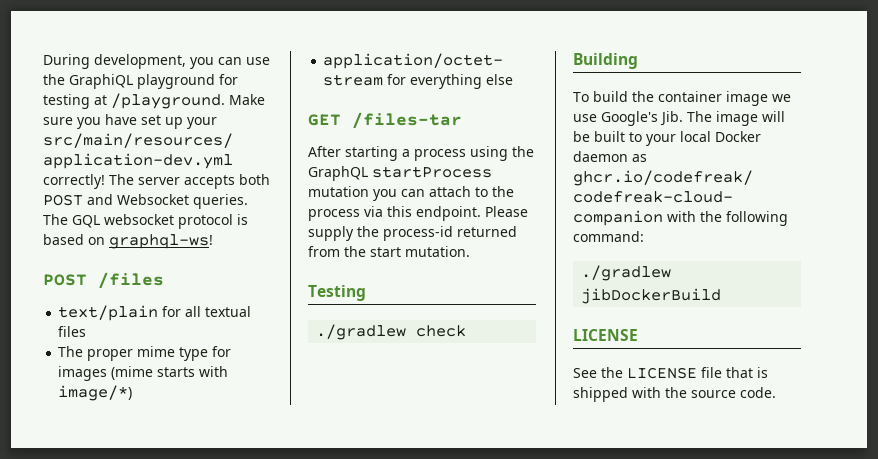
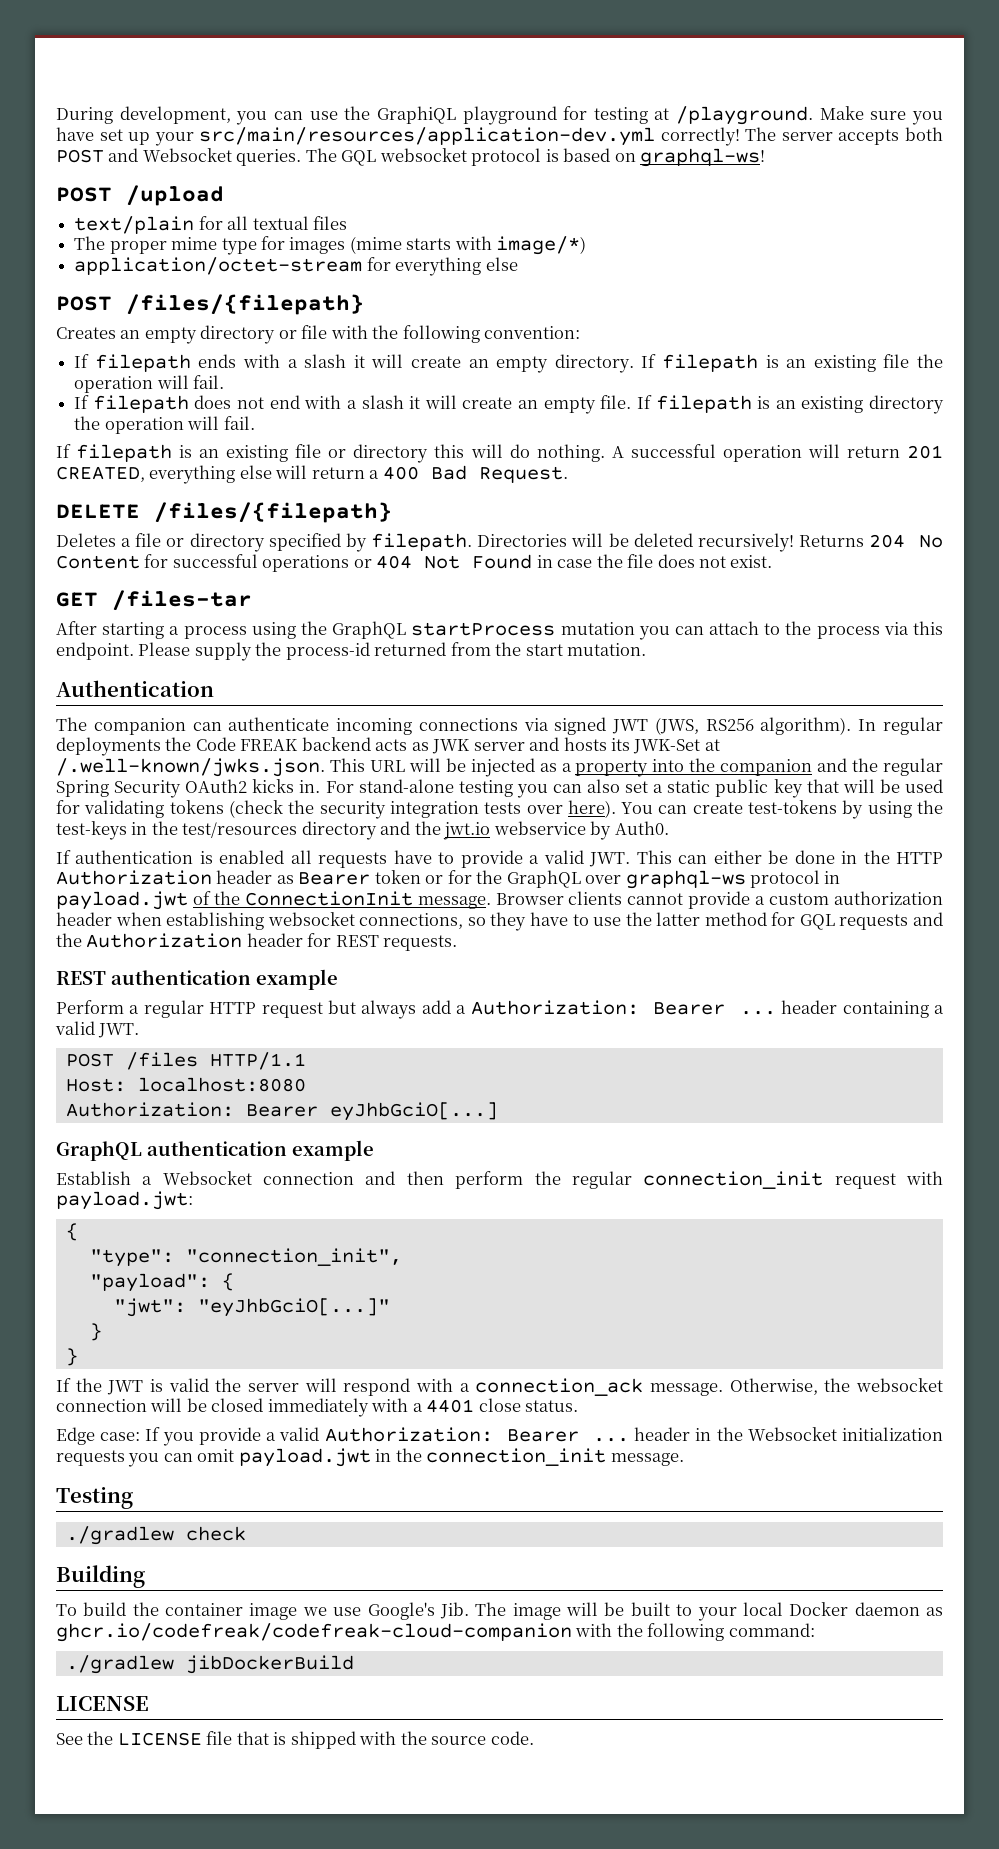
- POST /files
+ POST /upload
+ POST /files/{filepath}
+ Creates an empty directory or file with the following convention:
+ If filepath ends with a slash it will create an empty directory. If filepath is an existing file the operation will fail.
+ If filepath does not end with a slash it will create an empty file. If filepath is an existing directory the operation will fail.
+ If filepath is an existing file or directory this will do nothing. A successful operation will return 201 CREATED, everything else will return a 400 Bad Request.
+ DELETE /files/{filepath}
+ Deletes a file or directory specified by filepath. Directories will be deleted recursively! Returns 204 No Content for successful operations or 404 Not Found in case the file does not exist.
+ Authentication
+ The companion can authenticate incoming connections via signed JWT (JWS, RS256 algorithm). In regular deployments the Code FREAK backend acts as JWK server and hosts its JWK-Set at /.well-known/jwks.json. This URL will be injected as a property into the companion and the regular Spring Security OAuth2 kicks in. For stand-alone testing you can also set a static public key that will be used for validating tokens (check the security integration tests over here). You can create test-tokens by using the test-keys in the test/resources directory and the jwt.io webservice by Auth0.
+ If authentication is enabled all requests have to provide a valid JWT. This can either be done in the HTTP Authorization header as Bearer token or for the GraphQL over graphql-ws protocol in payload.jwt of the ConnectionInit message. Browser clients cannot provide a custom authorization header when establishing websocket connections, so they have to use the latter method for GQL requests and the Authorization header for REST requests.
+ REST authentication example
+ Perform a regular HTTP request but always add a Authorization: Bearer ... header containing a valid JWT.
+ POST /files HTTP/1.1
+ Host: localhost:8080
+ Authorization: Bearer eyJhbGciO[...]
+ GraphQL authentication example
+ Establish a Websocket connection and then perform the regular connection_init request with payload.jwt:
+ {
+ "type": "connection_init",
+ "payload": {
+ "jwt": "eyJhbGciO[...]"
+ }
+ }
+ If the JWT is valid the server will respond with a connection_ack message. Otherwise, the websocket connection will be closed immediately with a 4401 close status.
+ Edge case: If you provide a valid Authorization: Bearer ... header in the Websocket initialization requests you can omit payload.jwt in the connection_init message.

